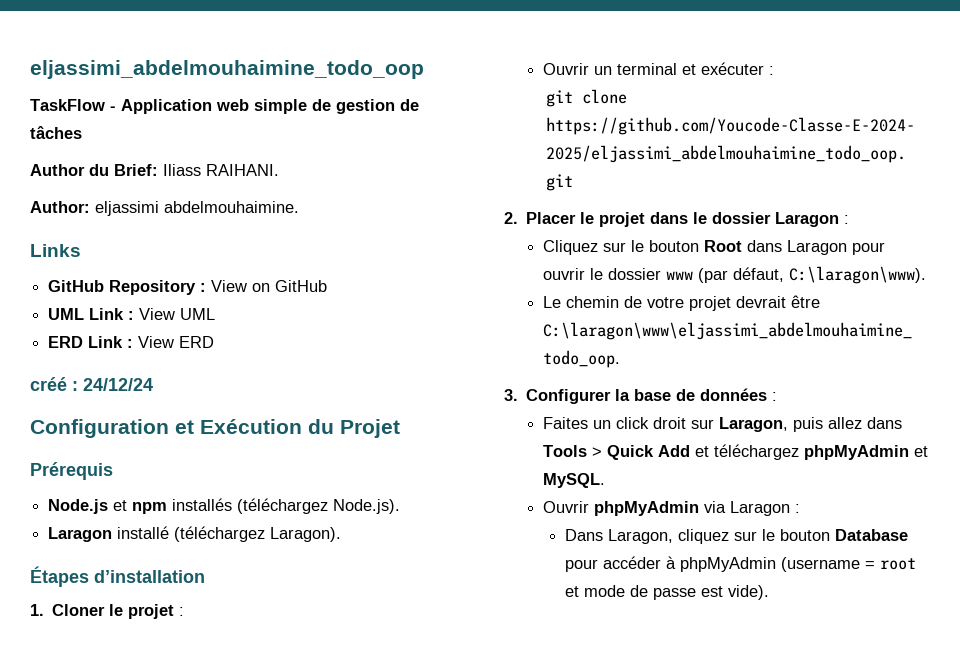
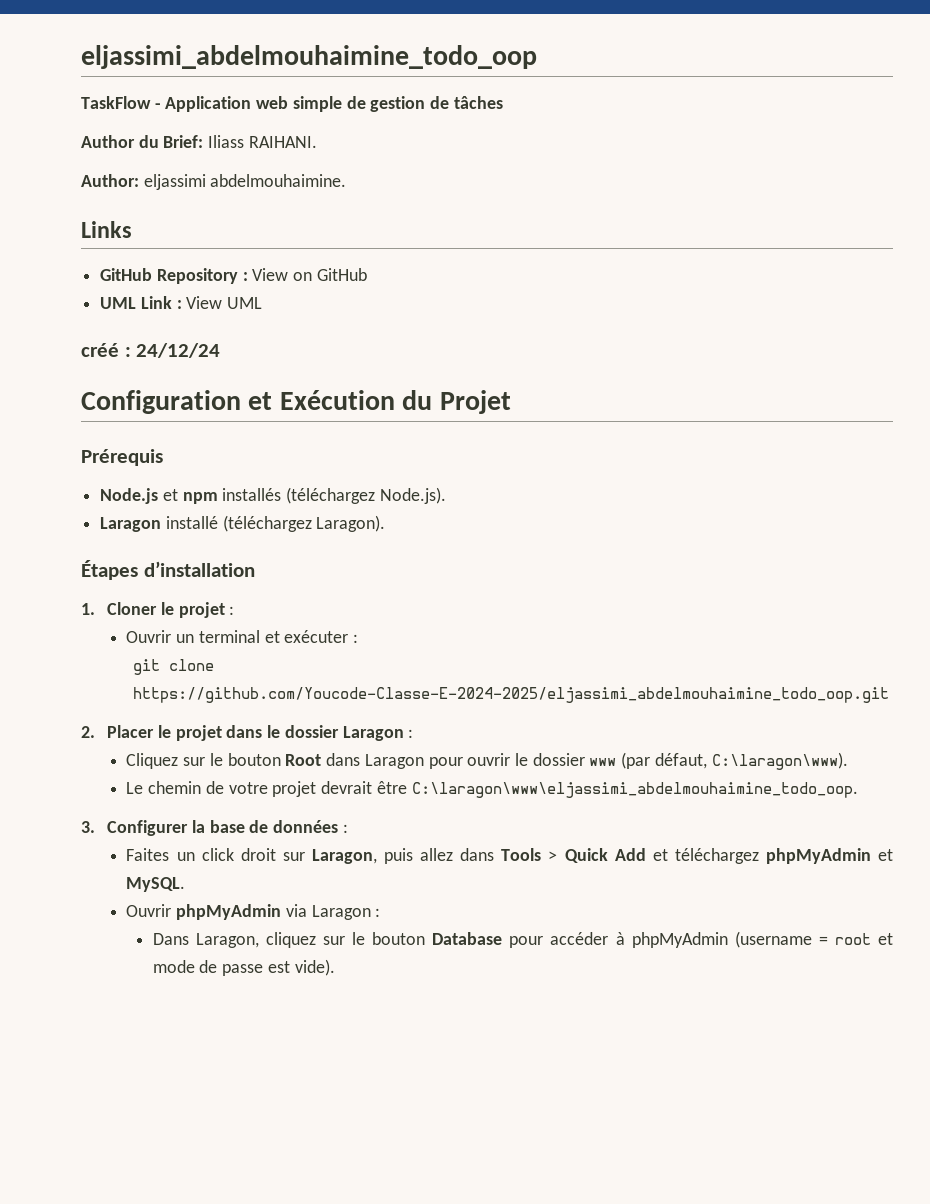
- ERD Link : View ERD

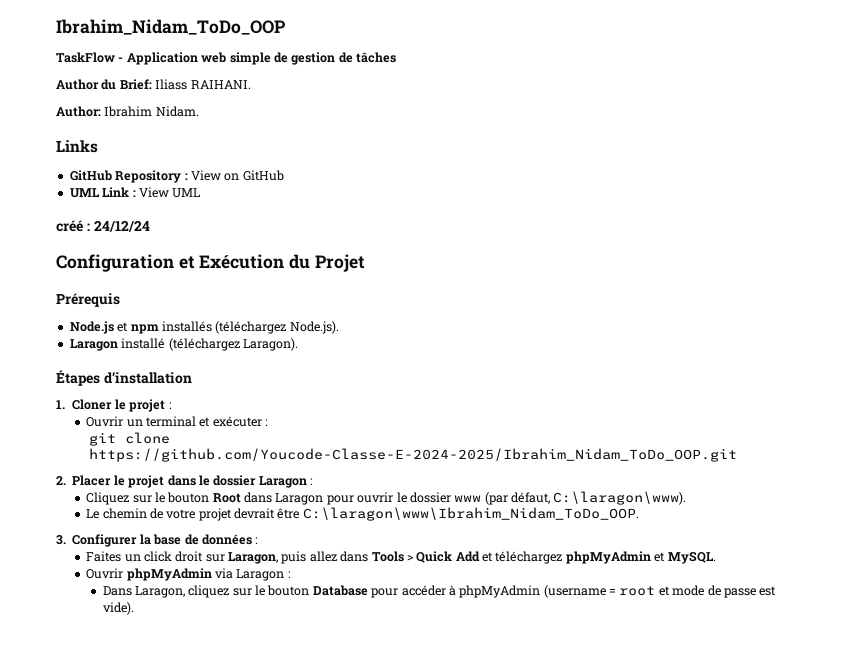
- eljassimi_abdelmouhaimine_todo_oop
+ Ibrahim_Nidam_ToDo_OOP
- Author: eljassimi abdelmouhaimine.
+ Author: Ibrahim Nidam.
- git clone https://github.com/Youcode-Classe-E-2024-2025/eljassimi_abdelmouhaimine_todo_oop.git
+ git clone https://github.com/Youcode-Classe-E-2024-2025/Ibrahim_Nidam_ToDo_OOP.git
- Le chemin de votre projet devrait être C:\laragon\www\eljassimi_abdelmouhaimine_todo_oop.
+ Le chemin de votre projet devrait être C:\laragon\www\Ibrahim_Nidam_ToDo_OOP.

